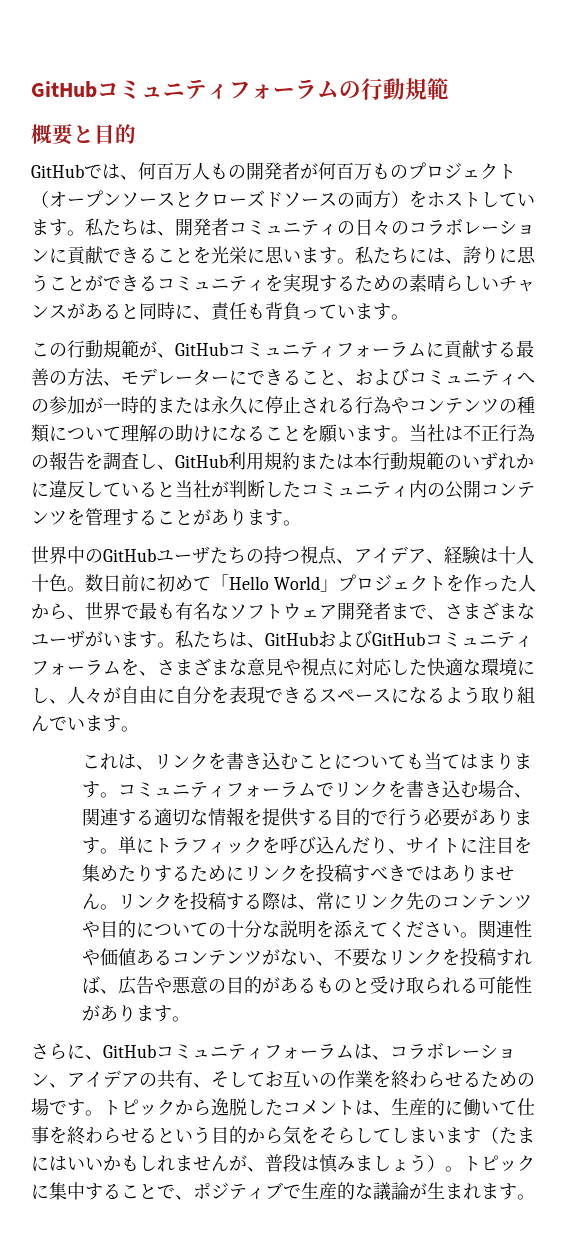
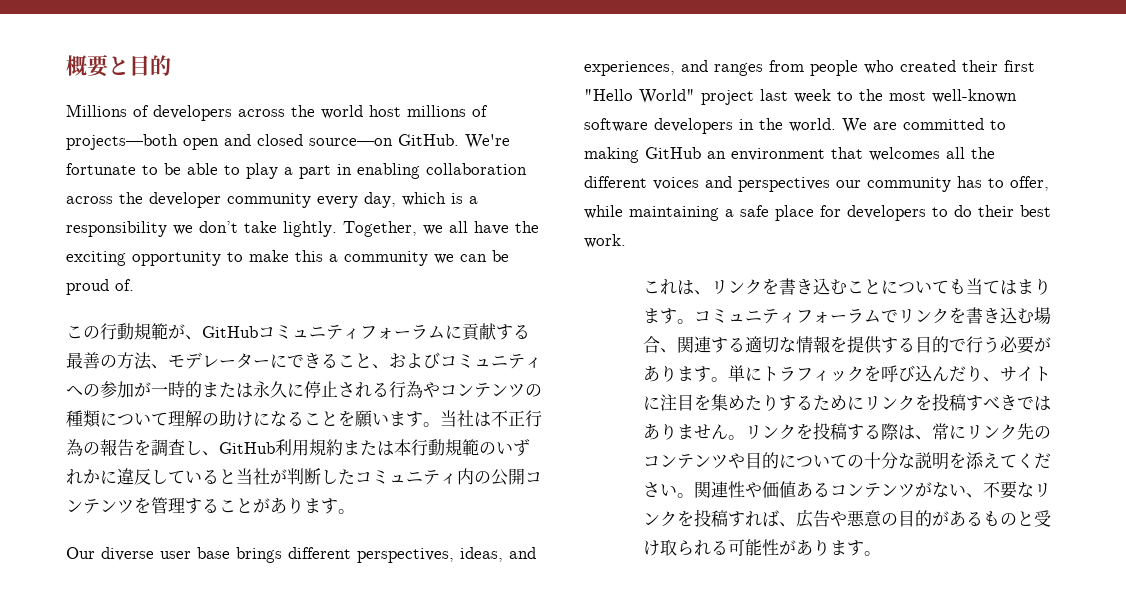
- GitHubコミュニティフォーラムの行動規範
  概要と目的
- GitHubでは、何百万人もの開発者が何百万ものプロジェクト（オープンソースとクローズドソースの両方）をホストしています。私たちは、開発者コミュニティの日々のコラボレーションに貢献できることを光栄に思います。私たちには、誇りに思うことができるコミュニティを実現するための素晴らしいチャンスがあると同時に、責任も背負っています。
+ Millions of developers across the world host millions of projects—both open and closed source—on GitHub. We're fortunate to be able to play a part in enabling collaboration across the developer community every day, which is a responsibility we don’t take lightly. Together, we all have the exciting opportunity to make this a community we can be proud of.
- 世界中のGitHubユーザたちの持つ視点、アイデア、経験は十人十色。数日前に初めて「Hello World」プロジェクトを作った人から、世界で最も有名なソフトウェア開発者まで、さまざまなユーザがいます。私たちは、GitHubおよびGitHubコミュニティフォーラムを、さまざまな意見や視点に対応した快適な環境にし、人々が自由に自分を表現できるスペースになるよう取り組んでいます。
+ Our diverse user base brings different perspectives, ideas, and experiences, and ranges from people who created their first "Hello World" project last week to the most well-known software developers in the world. We are committed to making GitHub an environment that welcomes all the different voices and perspectives our community has to offer, while maintaining a safe place for developers to do their best work.
- さらに、GitHubコミュニティフォーラムは、コラボレーション、アイデアの共有、そしてお互いの作業を終わらせるための場です。トピックから逸脱したコメントは、生産的に働いて仕事を終わらせるという目的から気をそらしてしまいます（たまにはいいかもしれませんが、普段は慎みましょう）。トピックに集中することで、ポジティブで生産的な議論が生まれます。

